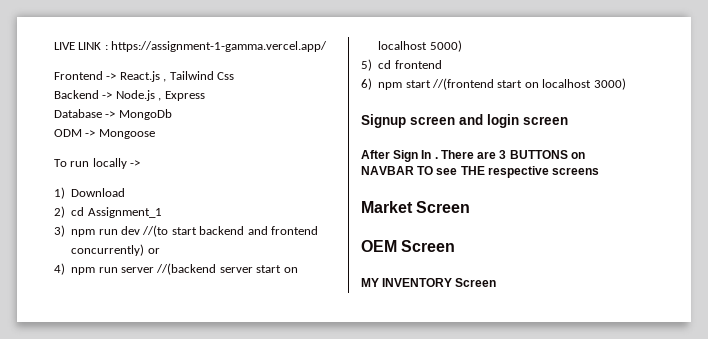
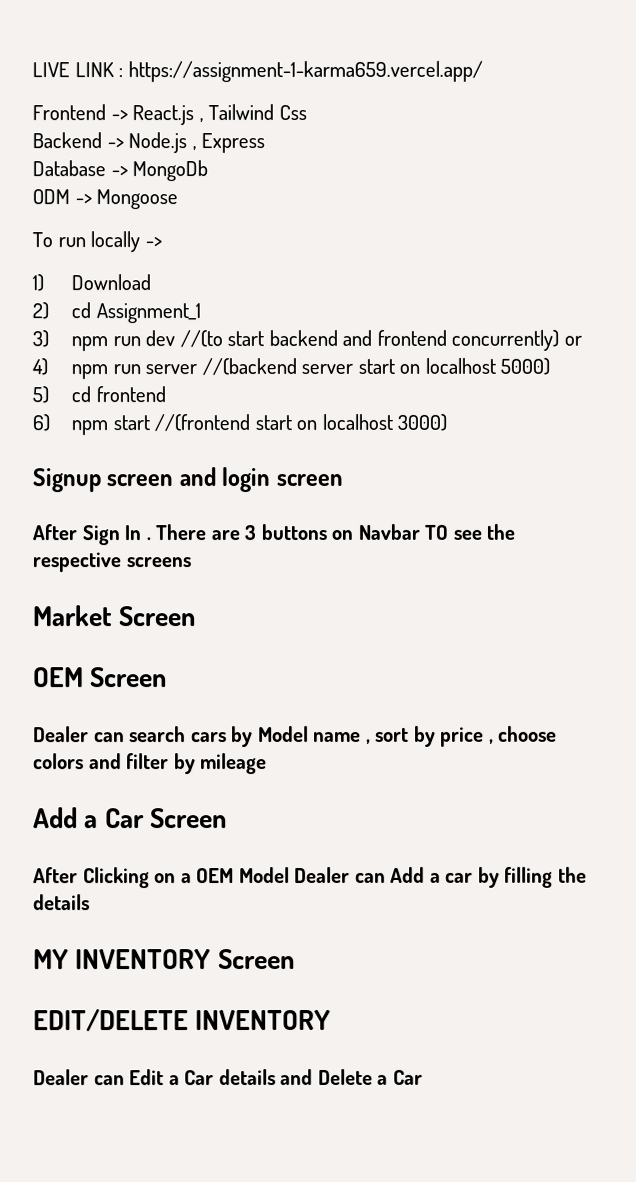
- LIVE LINK : https://assignment-1-gamma.vercel.app/
+ LIVE LINK : https://assignment-1-karma659.vercel.app/
- There are 3 BUTTONS on NAVBAR TO see THE respective screens
+ There are 3 buttons on Navbar TO see the respective screens
+ Dealer can search cars by Model name , sort by price , choose colors and filter by mileage
+ Add a Car Screen
+ After Clicking on a OEM Model Dealer can Add a car by filling the details
  MY INVENTORY Screen
+ EDIT/DELETE INVENTORY
+ Dealer can Edit a Car details and Delete a Car

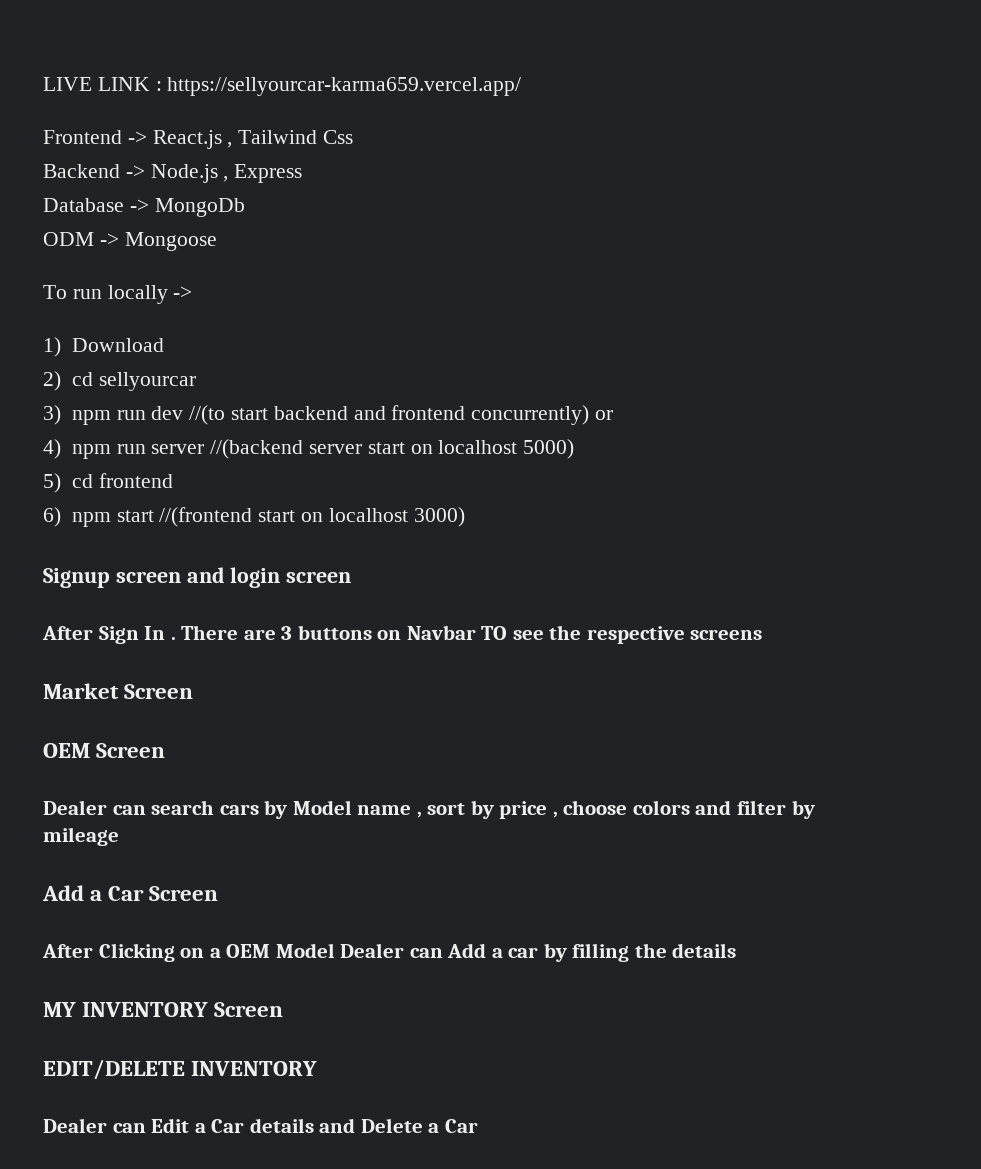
- LIVE LINK : https://assignment-1-karma659.vercel.app/
+ LIVE LINK : https://sellyourcar-karma659.vercel.app/
- 2) cd Assignment_1
+ 2) cd sellyourcar

